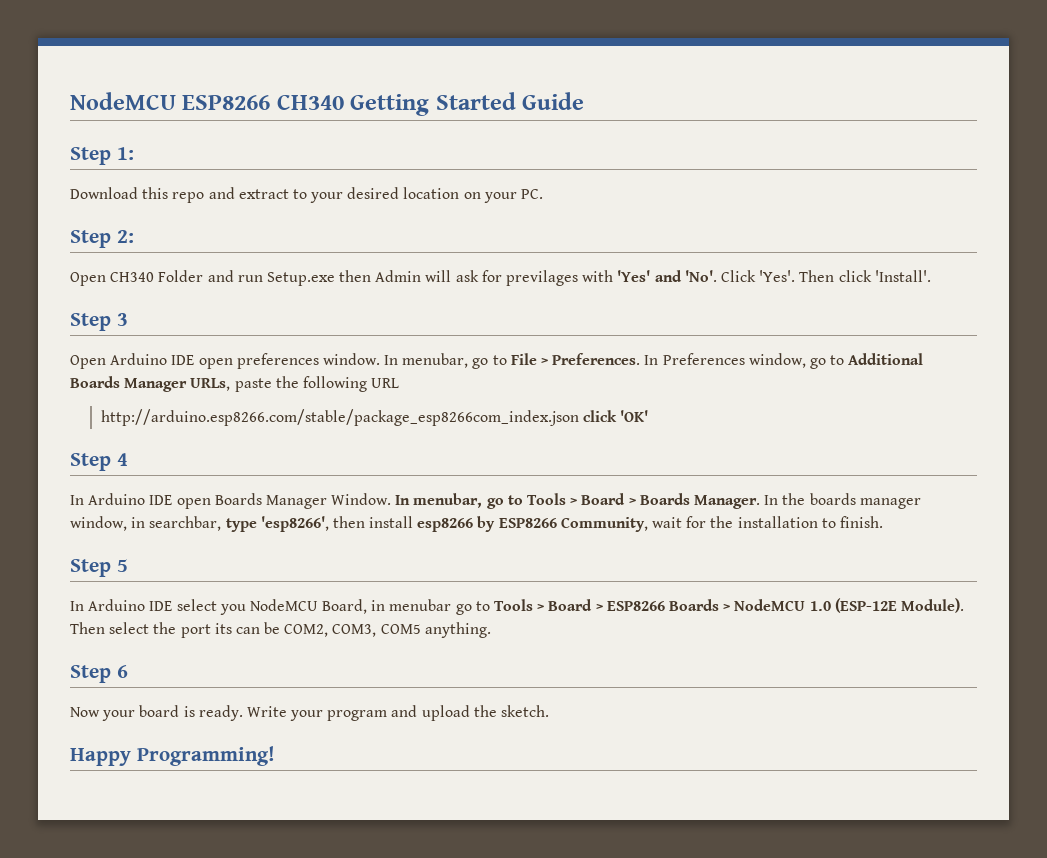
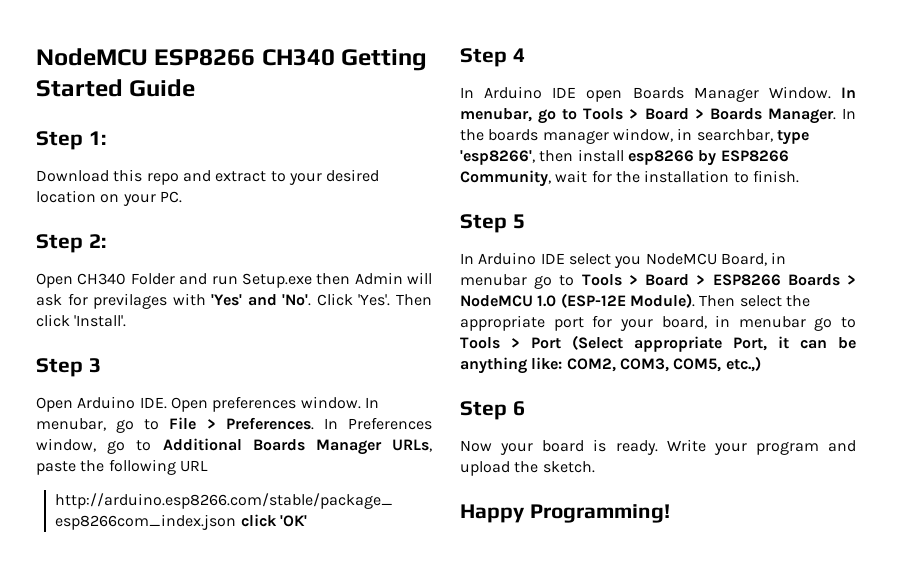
- Open Arduino IDE open preferences window.
+ Open Arduino IDE. Open preferences window.
- Then select the port its can be COM2, COM3, COM5 anything.
+ Then select the appropriate port for your board, in menubar go to Tools > Port (Select appropriate Port, it can be anything like: COM2, COM3, COM5, etc.,)

